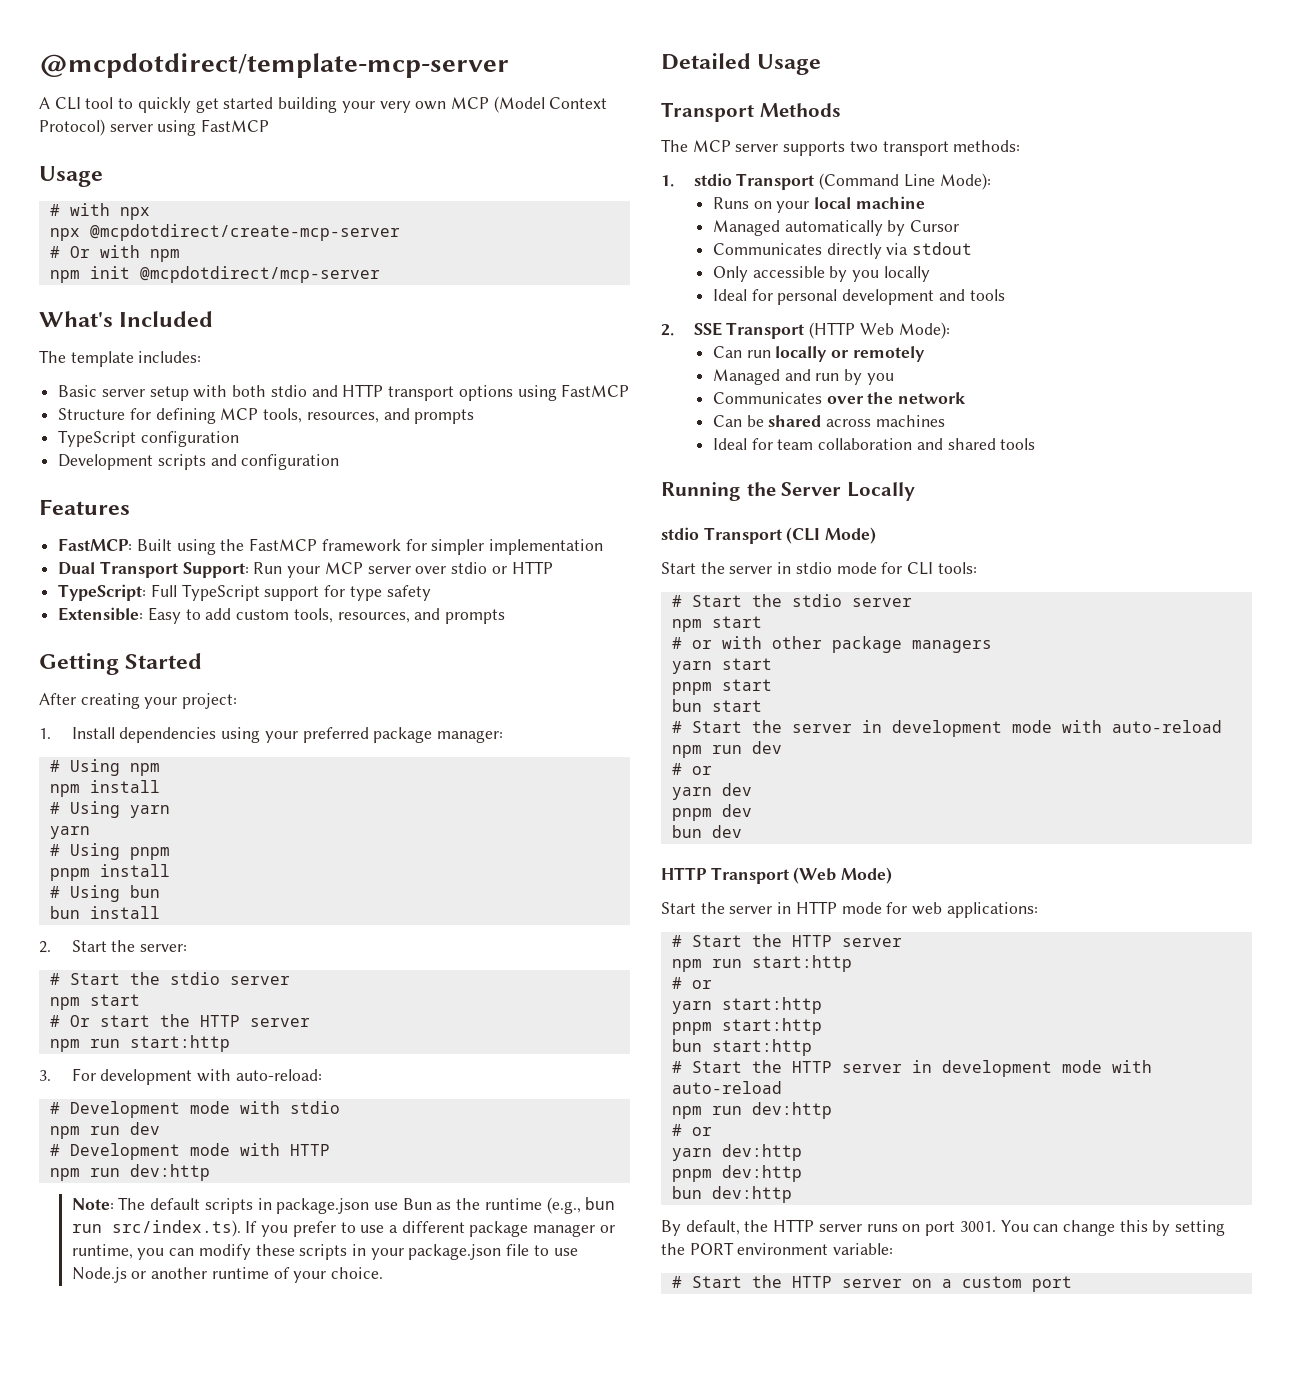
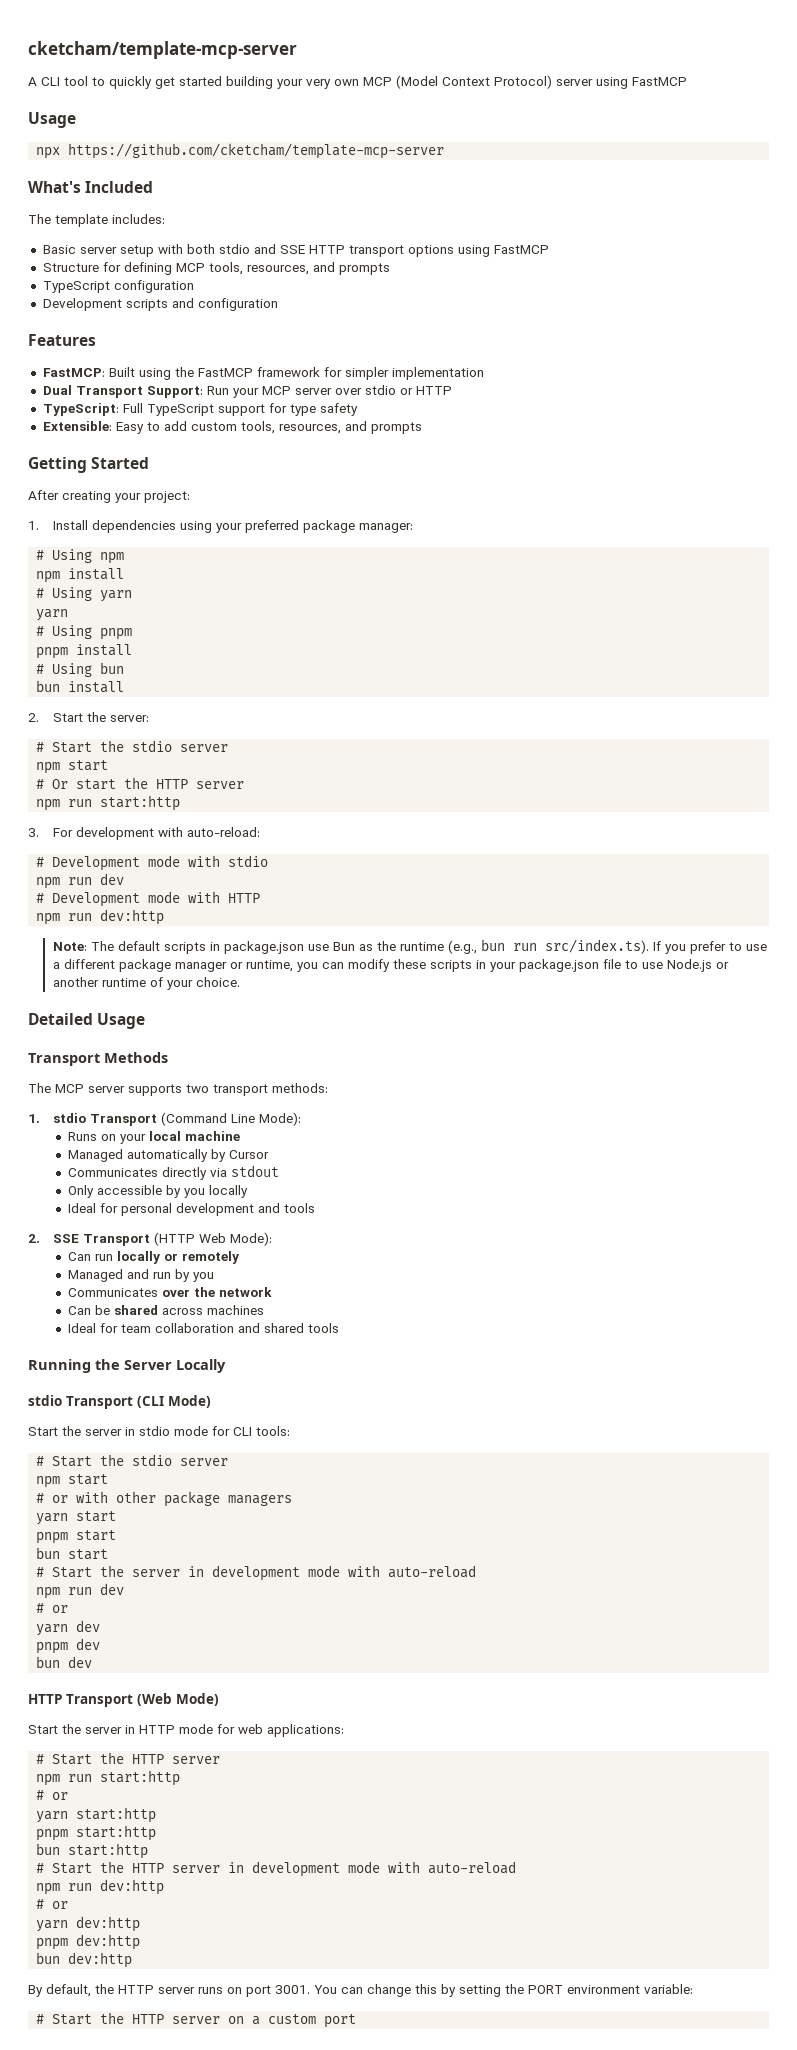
- @mcpdotdirect/template-mcp-server
+ cketcham/template-mcp-server
- # with npx
- npx @mcpdotdirect/create-mcp-server
- # Or with npm
- npm init @mcpdotdirect/mcp-server
+ npx https://github.com/cketcham/template-mcp-server
- Basic server setup with both stdio and HTTP transport options using FastMCP
+ Basic server setup with both stdio and SSE HTTP transport options using FastMCP

